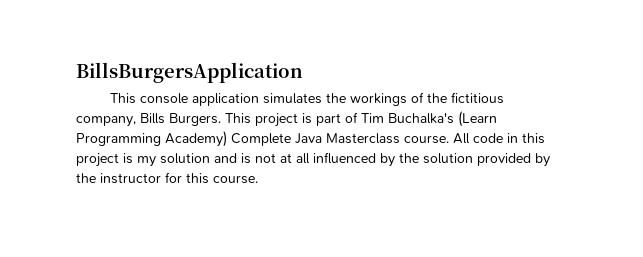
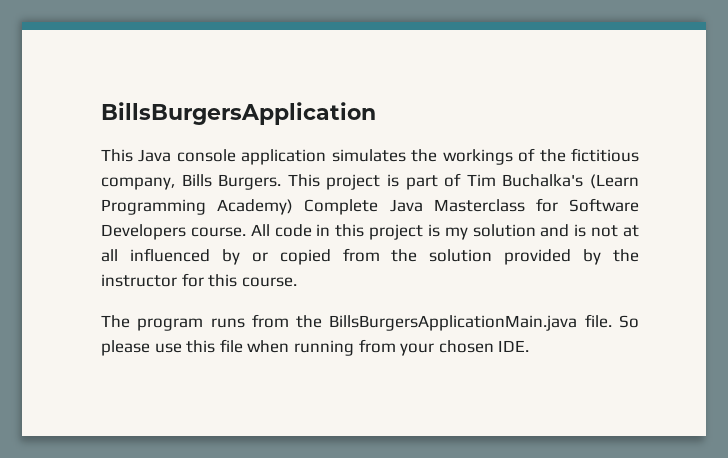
- This console application simulates the workings of the fictitious company, Bills Burgers.
+ This Java console application simulates the workings of the fictitious company, Bills Burgers.
- This project is part of Tim Buchalka's (Learn Programming Academy) Complete Java Masterclass course.
+ This project is part of Tim Buchalka's (Learn Programming Academy) Complete Java Masterclass for Software Developers course.
- All code in this project is my solution and is not at all influenced by the solution provided by the instructor for this course.
+ All code in this project is my solution and is not at all influenced by or copied from the solution provided by the instructor for this course.
+ The program runs from the BillsBurgersApplicationMain.java file. So please use this file when running from your chosen IDE.

